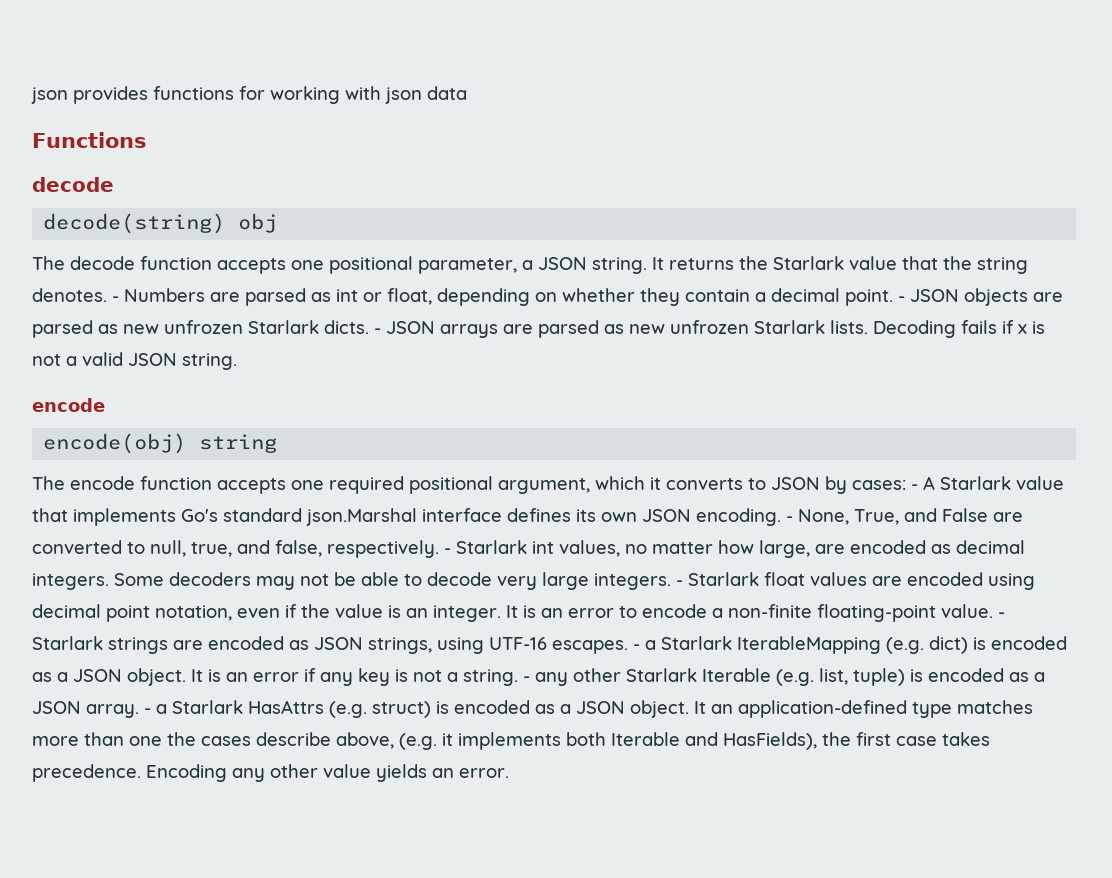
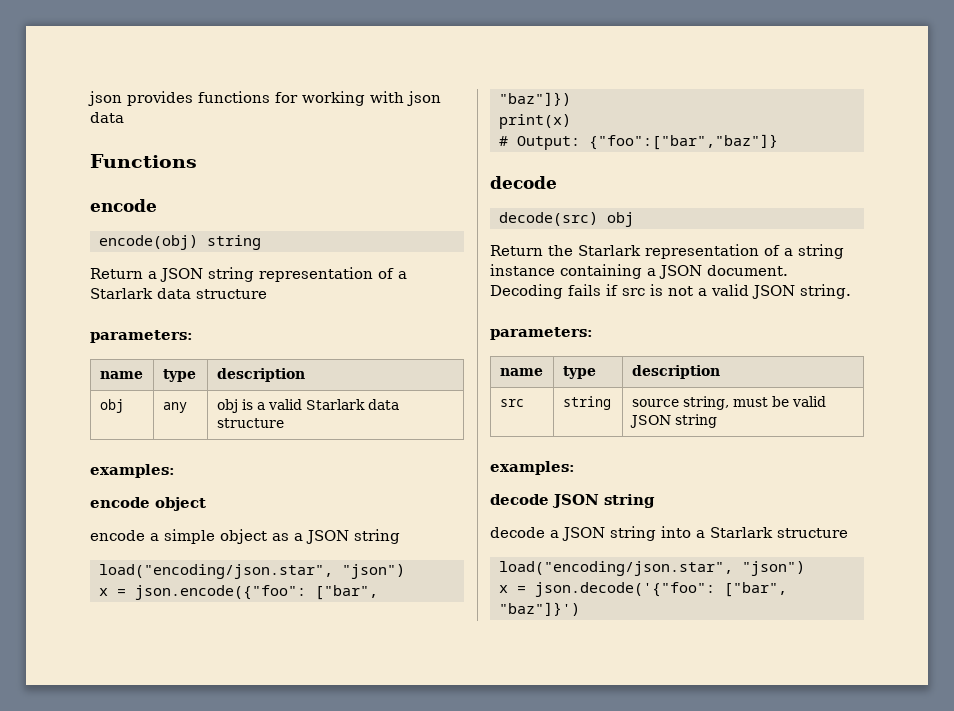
  Functions
+ encode
+ encode(obj) string
+ Return a JSON string representation of a Starlark data structure
+ parameters:
+ name | type | description
+ obj | any | obj is a valid Starlark data structure
+ examples:
+ encode object
+ encode a simple object as a JSON string
+ load("encoding/json.star", "json")
+ x = json.encode({"foo": ["bar", "baz"]})
+ print(x)
+ # Output: {"foo":["bar","baz"]}
- decode(string) obj
+ decode(src) obj
- The decode function accepts one positional parameter, a JSON string. It returns the Starlark value that the string denotes. - Numbers are parsed as int or float, depending on whether they contain a decimal point. - JSON objects are parsed as new unfrozen Starlark dicts. - JSON arrays are parsed as new unfrozen Starlark lists.
+ Return the Starlark representation of a string instance containing a JSON document.
- Decoding fails if x is not a valid JSON string.
- encode
- encode(obj) string
- The encode function accepts one required positional argument, which it converts to JSON by cases: - A Starlark value that implements Go's standard json.Marshal interface defines its own JSON encoding. - None, True, and False are converted to null, true, and false, respectively. - Starlark int values, no matter how large, are encoded as decimal integers. Some decoders may not be able to decode very large integers. - Starlark float values are encoded using decimal point notation, even if the value is an integer. It is an error to encode a non-finite floating-point value. - Starlark strings are encoded as JSON strings, using UTF-16 escapes. - a Starlark IterableMapping (e.g. dict) is encoded as a JSON object. It is an error if any key is not a string. - any other Starlark Iterable (e.g. list, tuple) is encoded as a JSON array. - a Starlark HasAttrs (e.g. struct) is encoded as a JSON object. It an application-defined type matches more than one the cases describe above, (e.g. it implements both Iterable and HasFields), the first case takes precedence. Encoding any other value yields an error.
+ Decoding fails if src is not a valid JSON string.
+ parameters:
+ name | type | description
+ src | string | source string, must be valid JSON string
+ examples:
+ decode JSON string
+ decode a JSON string into a Starlark structure
+ load("encoding/json.star", "json")
+ x = json.decode('{"foo": ["bar", "baz"]}')

